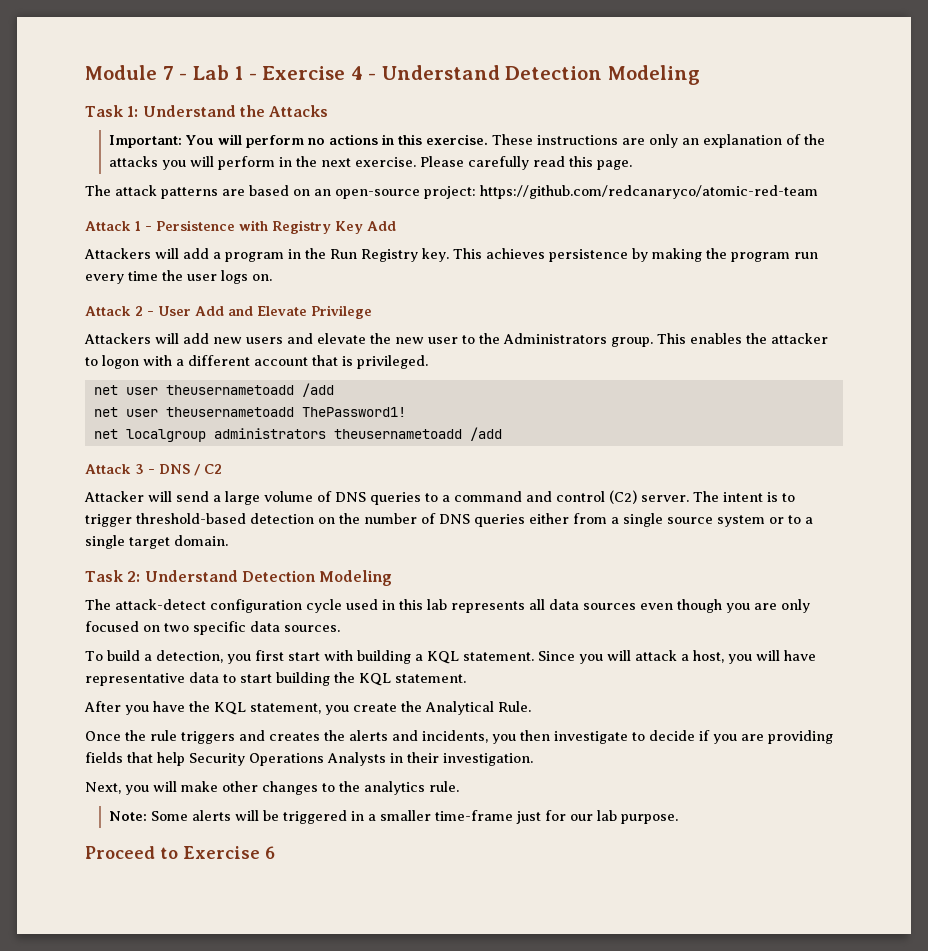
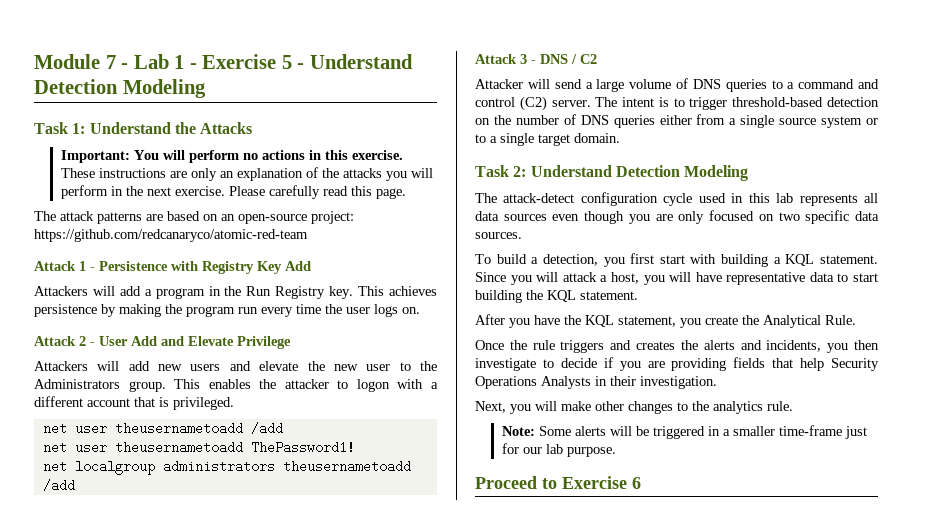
- Module 7 - Lab 1 - Exercise 4 - Understand Detection Modeling
+ Module 7 - Lab 1 - Exercise 5 - Understand Detection Modeling

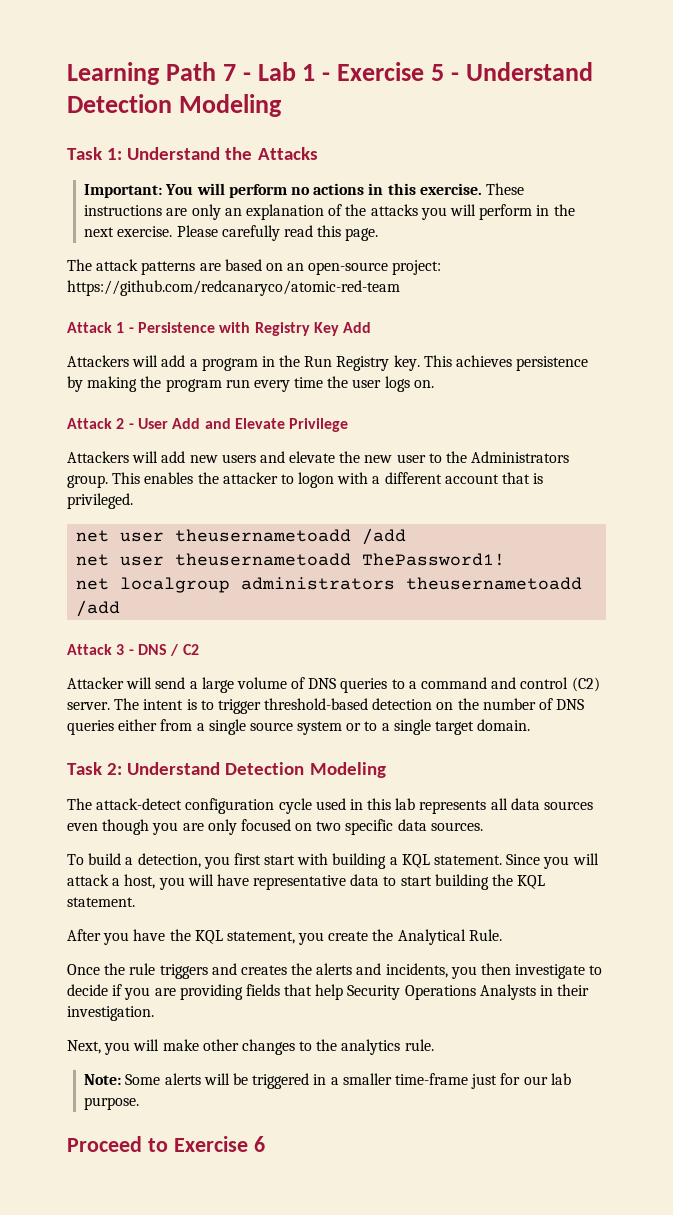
- Module 7 - Lab 1 - Exercise 5 - Understand Detection Modeling
+ Learning Path 7 - Lab 1 - Exercise 5 - Understand Detection Modeling

